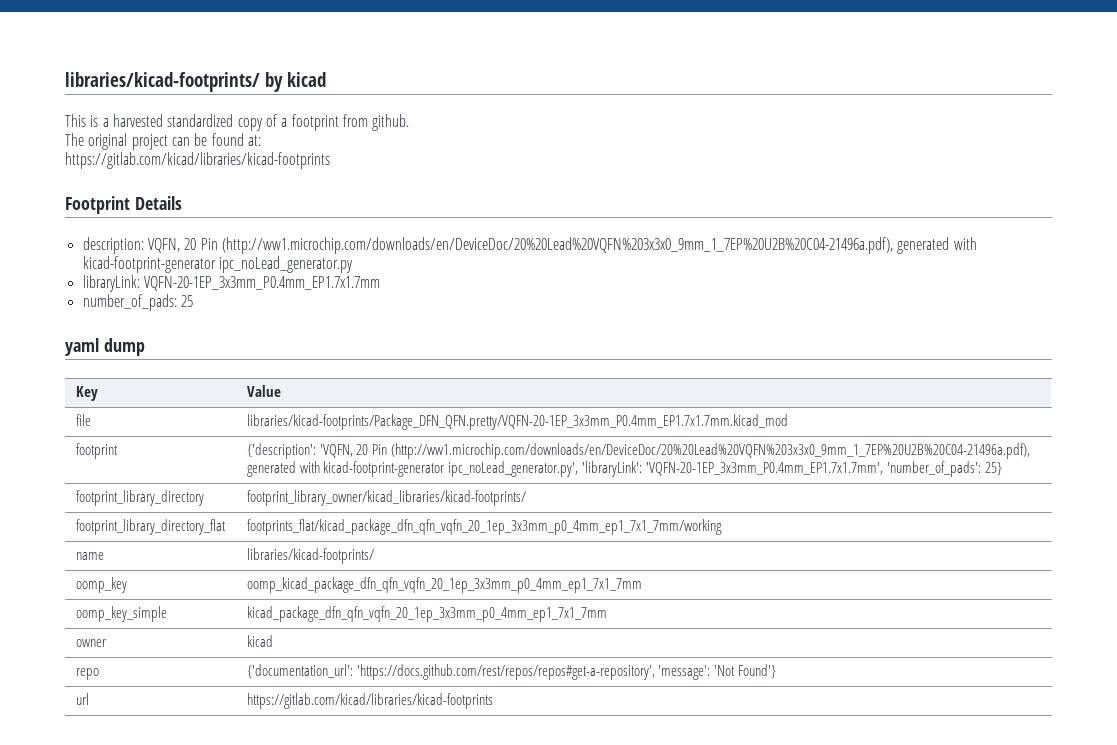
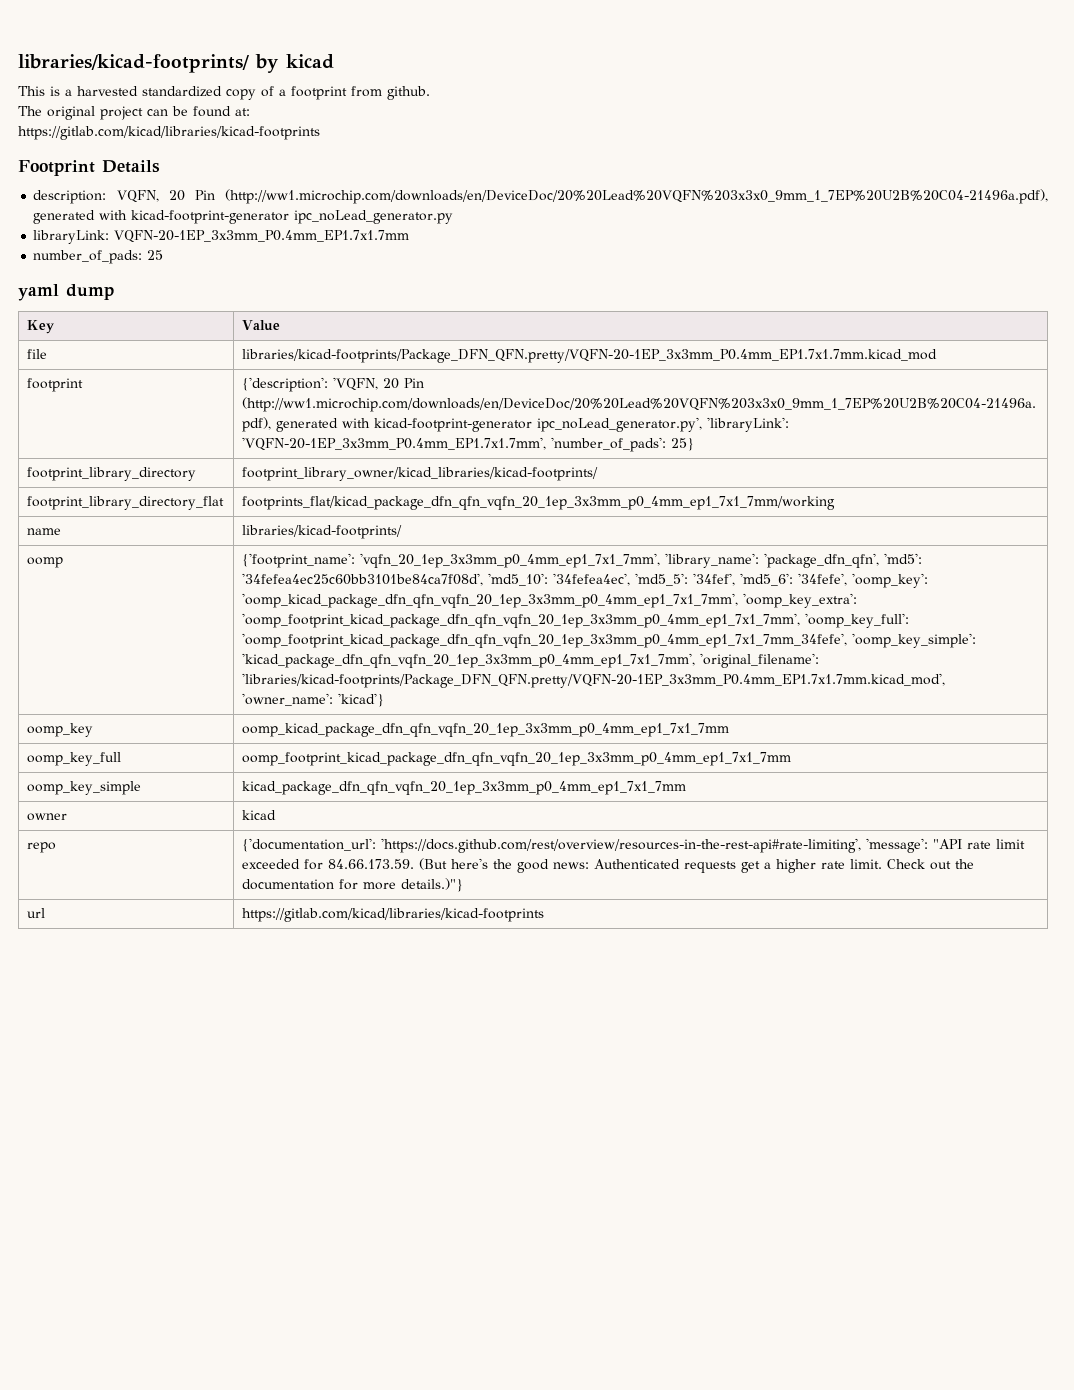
+ oomp | {'footprint_name': 'vqfn_20_1ep_3x3mm_p0_4mm_ep1_7x1_7mm', 'library_name': 'package_dfn_qfn', 'md5': '34fefea4ec25c60bb3101be84ca7f08d', 'md5_10': '34fefea4ec', 'md5_5': '34fef', 'md5_6': '34fefe', 'oomp_key': 'oomp_kicad_package_dfn_qfn_vqfn_20_1ep_3x3mm_p0_4mm_ep1_7x1_7mm', 'oomp_key_extra': 'oomp_footprint_kicad_package_dfn_qfn_vqfn_20_1ep_3x3mm_p0_4mm_ep1_7x1_7mm', 'oomp_key_full': 'oomp_footprint_kicad_package_dfn_qfn_vqfn_20_1ep_3x3mm_p0_4mm_ep1_7x1_7mm_34fefe', 'oomp_key_simple': 'kicad_package_dfn_qfn_vqfn_20_1ep_3x3mm_p0_4mm_ep1_7x1_7mm', 'original_filename': 'libraries/kicad-footprints/Package_DFN_QFN.pretty/VQFN-20-1EP_3x3mm_P0.4mm_EP1.7x1.7mm.kicad_mod', 'owner_name': 'kicad'}
+ oomp_key_full | oomp_footprint_kicad_package_dfn_qfn_vqfn_20_1ep_3x3mm_p0_4mm_ep1_7x1_7mm
- repo | {'documentation_url': 'https://docs.github.com/rest/repos/repos#get-a-repository', 'message': 'Not Found'}
+ repo | {'documentation_url': 'https://docs.github.com/rest/overview/resources-in-the-rest-api#rate-limiting', 'message': "API rate limit exceeded for 84.66.173.59. (But here's the good news: Authenticated requests get a higher rate limit. Check out the documentation for more details.)"}

